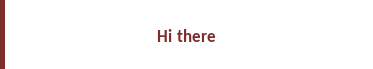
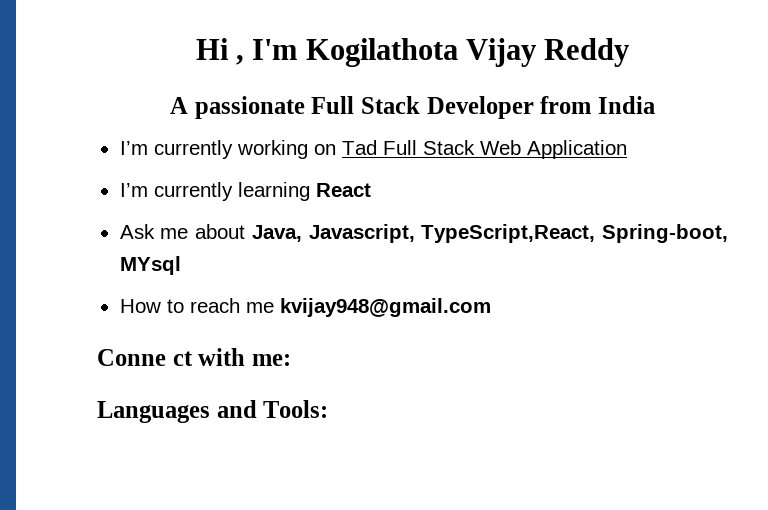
- Hi there
+ Hi , I'm Kogilathota Vijay Reddy
+ A passionate Full Stack Developer from India
+ I’m currently working on Tad Full Stack Web Application
+ I’m currently learning React
+ Ask me about Java, Javascript, TypeScript,React, Spring-boot, MYsql
+ How to reach me kvijay948@gmail.com
+ Conne ct with me:
+ Languages and Tools:

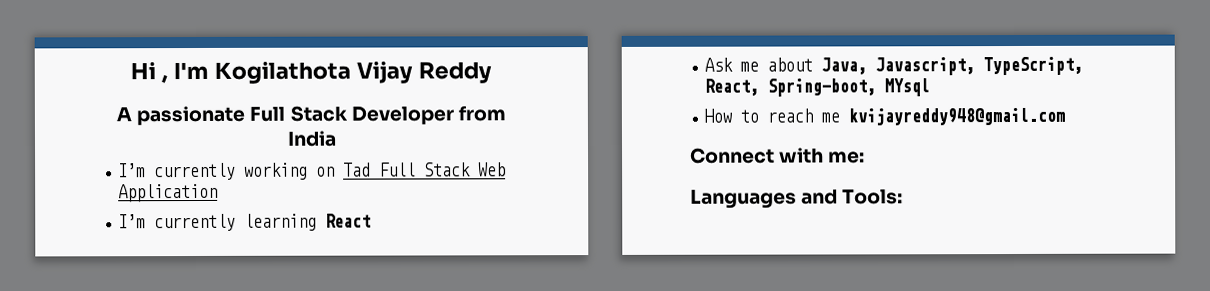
- Ask me about Java, Javascript, TypeScript,React, Spring-boot, MYsql
+ Ask me about Java, Javascript, TypeScript, React, Spring-boot, MYsql
- How to reach me kvijay948@gmail.com
- Conne ct with me:
+ How to reach me kvijayreddy948@gmail.com
+ Connect with me:

